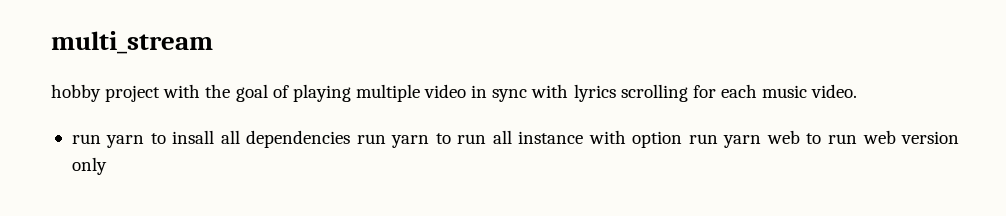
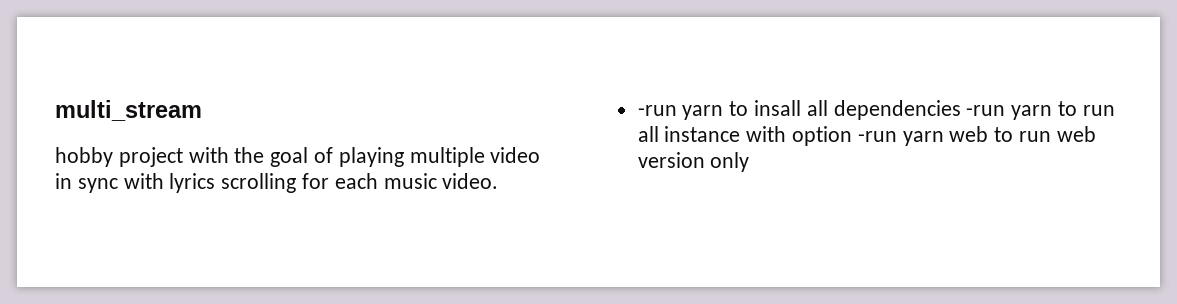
- run yarn to insall all dependencies run yarn to run all instance with option run yarn web to run web version only
+ -run yarn to insall all dependencies -run yarn to run all instance with option -run yarn web to run web version only

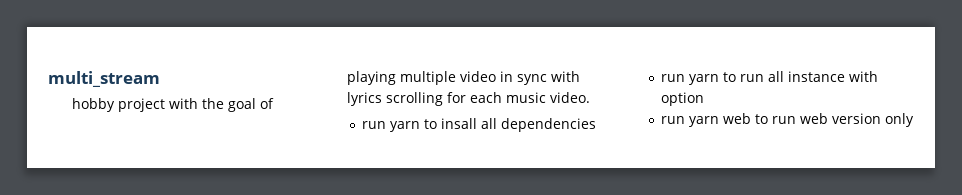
- -run yarn to insall all dependencies -run yarn to run all instance with option -run yarn web to run web version only
+ run yarn to insall all dependencies
+ run yarn to run all instance with option
+ run yarn web to run web version only

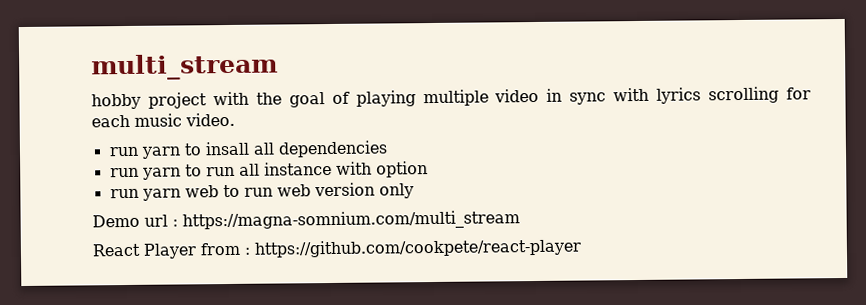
+ Demo url : https://magna-somnium.com/multi_stream
+ React Player from : https://github.com/cookpete/react-player

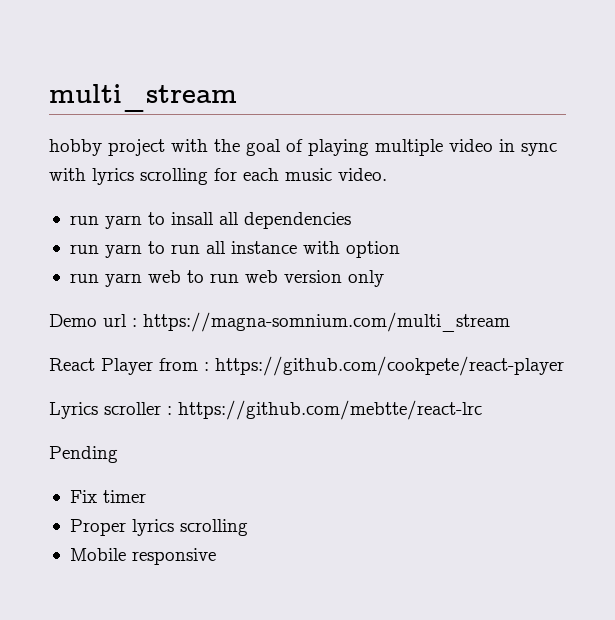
+ Lyrics scroller : https://github.com/mebtte/react-lrc
+ Pending
+ Fix timer
+ Proper lyrics scrolling
+ Mobile responsive

